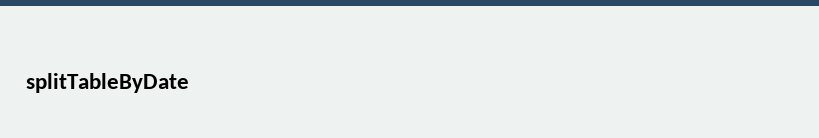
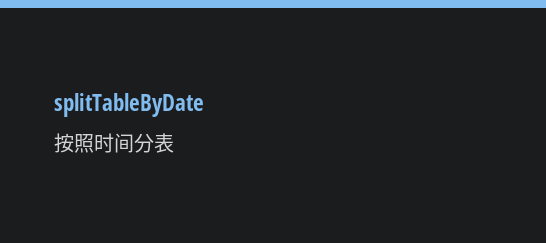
+ 按照时间分表

